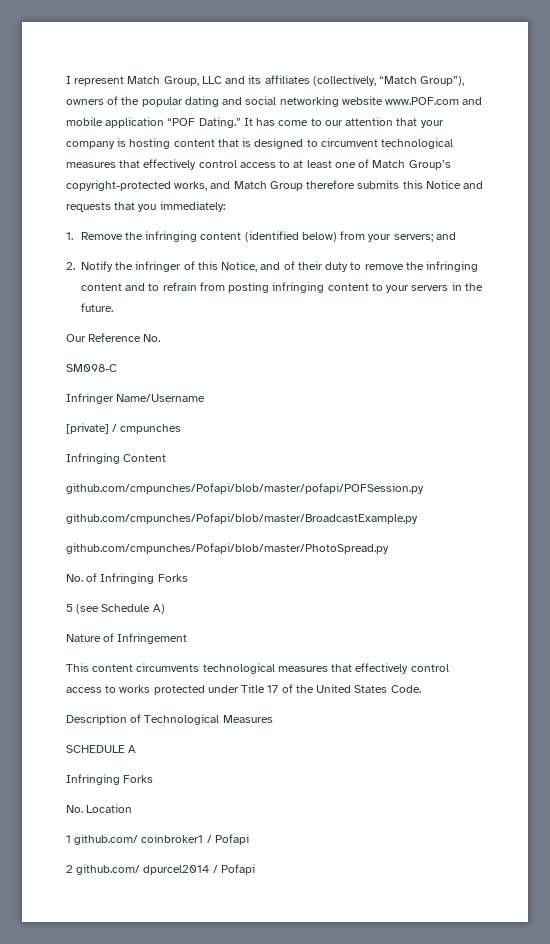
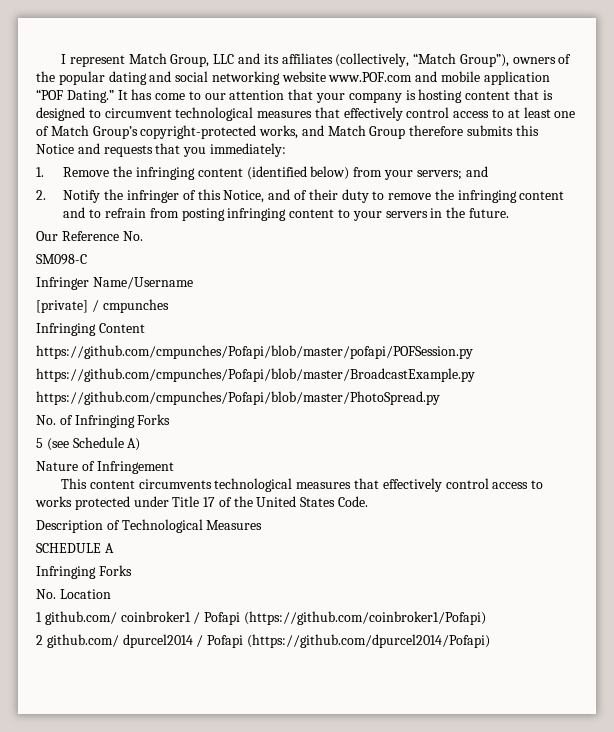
- github.com/cmpunches/Pofapi/blob/master/pofapi/POFSession.py
- github.com/cmpunches/Pofapi/blob/master/BroadcastExample.py
- github.com/cmpunches/Pofapi/blob/master/PhotoSpread.py
+ https://github.com/cmpunches/Pofapi/blob/master/pofapi/POFSession.py
+ https://github.com/cmpunches/Pofapi/blob/master/BroadcastExample.py
+ https://github.com/cmpunches/Pofapi/blob/master/PhotoSpread.py
- 1 github.com/ coinbroker1 / Pofapi
+ 1 github.com/ coinbroker1 / Pofapi (https://github.com/coinbroker1/Pofapi)
- 2 github.com/ dpurcel2014 / Pofapi
+ 2 github.com/ dpurcel2014 / Pofapi (https://github.com/dpurcel2014/Pofapi)

